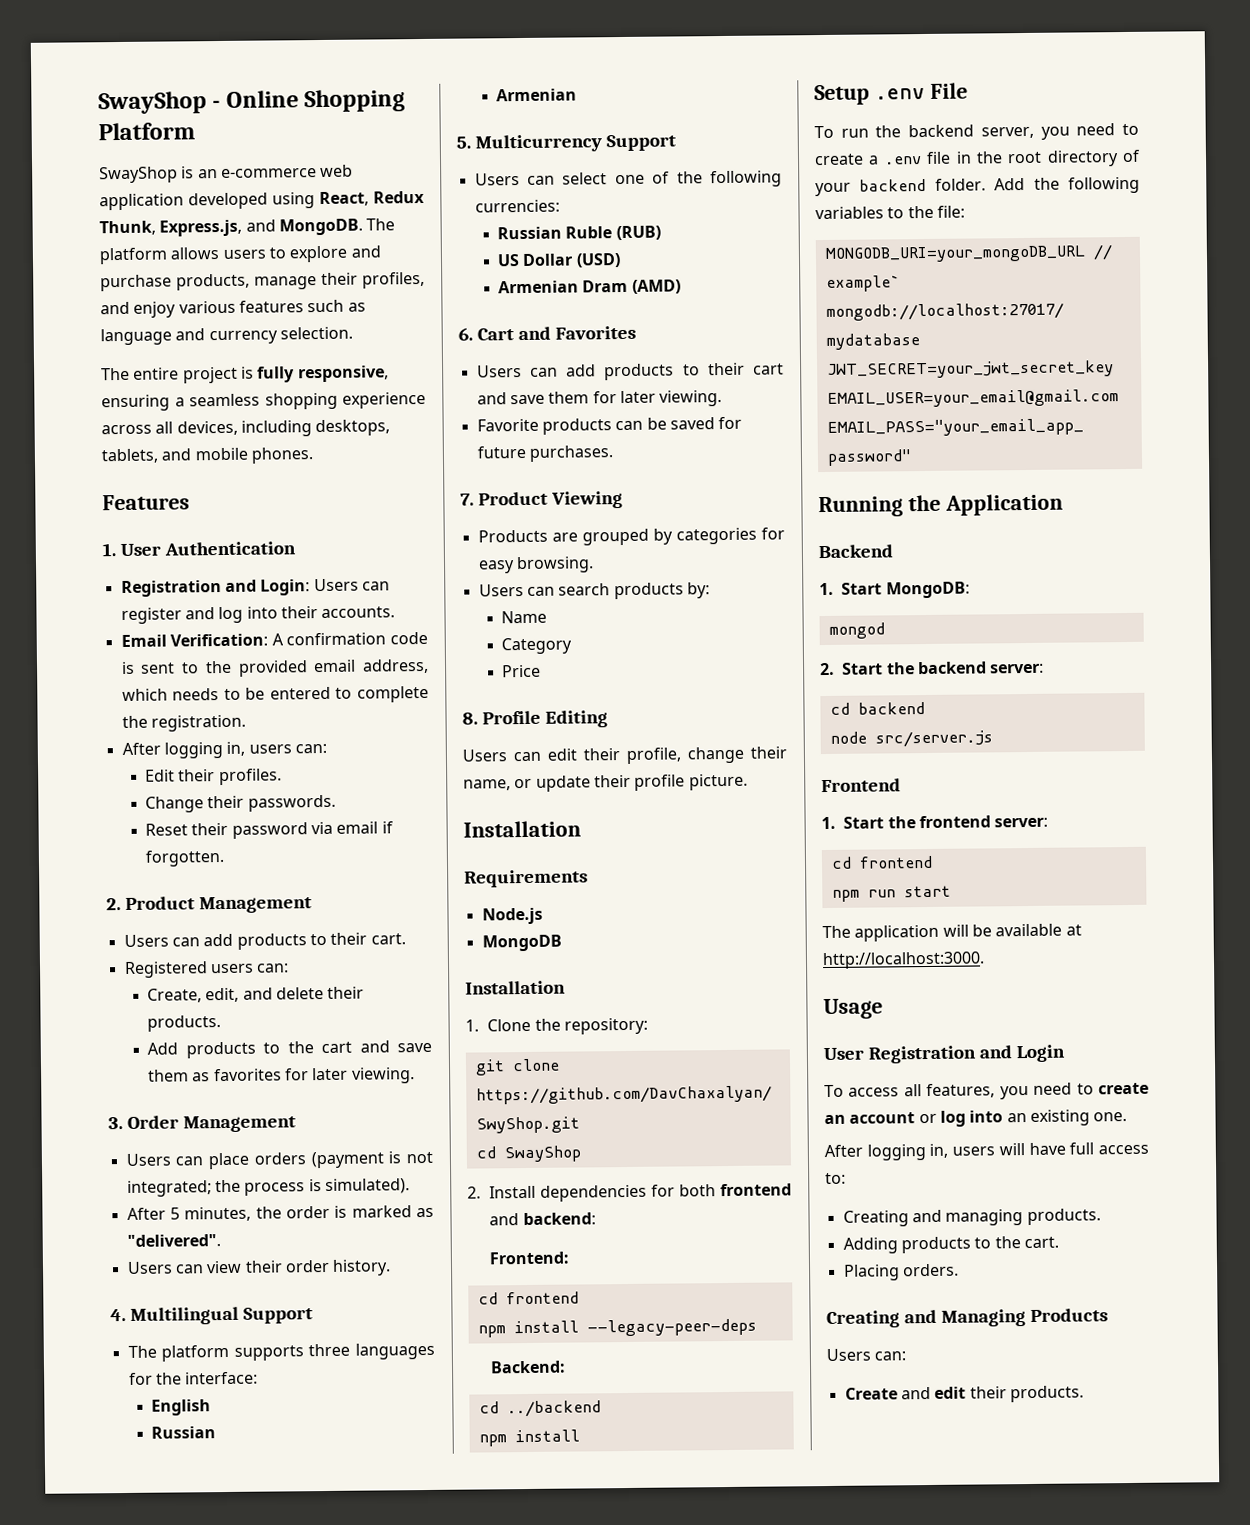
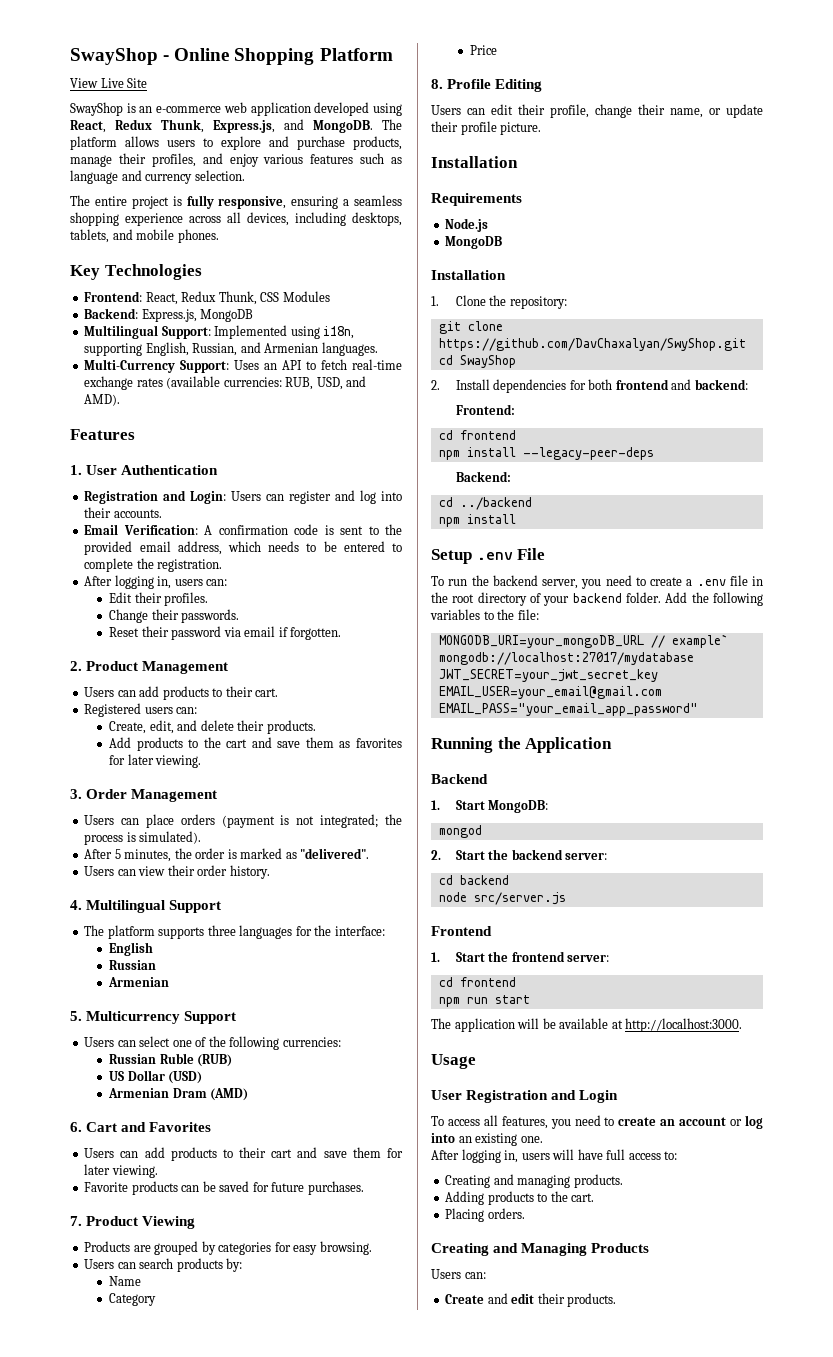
+ View Live Site
+ Key Technologies
+ Frontend: React, Redux Thunk, CSS Modules
+ Backend: Express.js, MongoDB
+ Multilingual Support: Implemented using i18n, supporting English, Russian, and Armenian languages.
+ Multi-Currency Support: Uses an API to fetch real-time exchange rates (available currencies: RUB, USD, and AMD).

